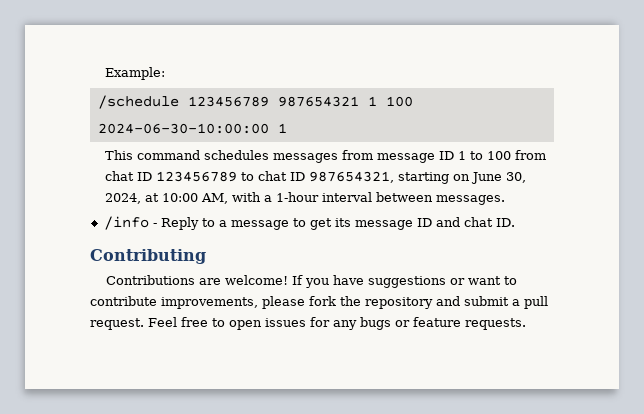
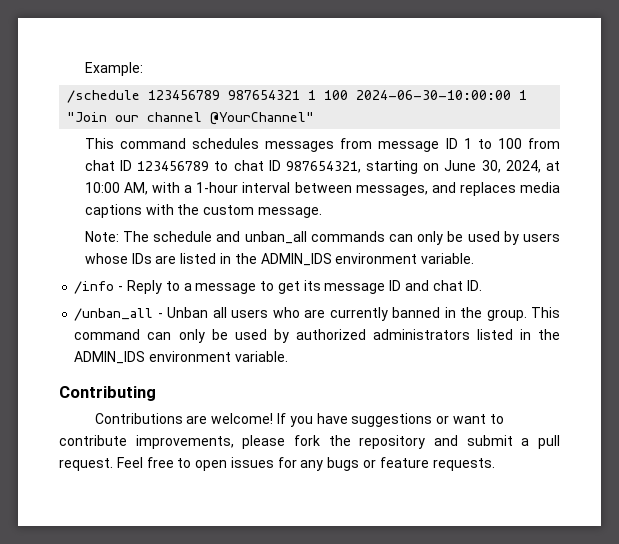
- /schedule 123456789 987654321 1 100 2024-06-30-10:00:00 1
+ /schedule 123456789 987654321 1 100 2024-06-30-10:00:00 1 "Join our channel @YourChannel"
- This command schedules messages from message ID 1 to 100 from chat ID 123456789 to chat ID 987654321, starting on June 30, 2024, at 10:00 AM, with a 1-hour interval between messages.
+ This command schedules messages from message ID 1 to 100 from chat ID 123456789 to chat ID 987654321, starting on June 30, 2024, at 10:00 AM, with a 1-hour interval between messages, and replaces media captions with the custom message.
+ Note: The schedule and unban_all commands can only be used by users whose IDs are listed in the ADMIN_IDS environment variable.
+ /unban_all - Unban all users who are currently banned in the group. This command can only be used by authorized administrators listed in the ADMIN_IDS environment variable.

